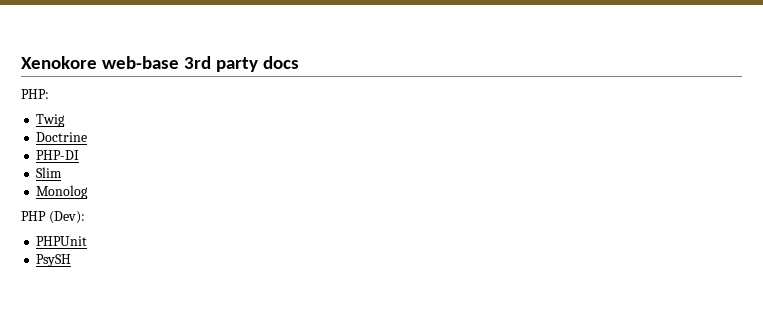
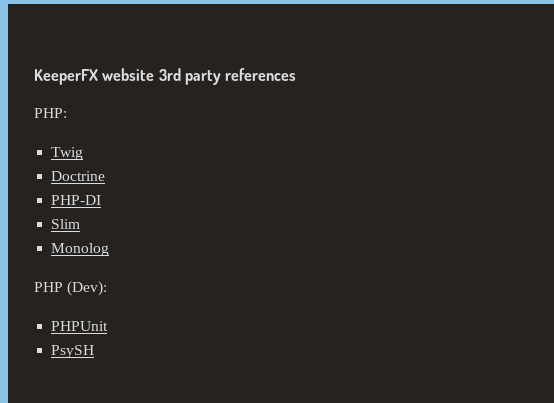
- Xenokore web-base 3rd party docs
+ KeeperFX website 3rd party references

